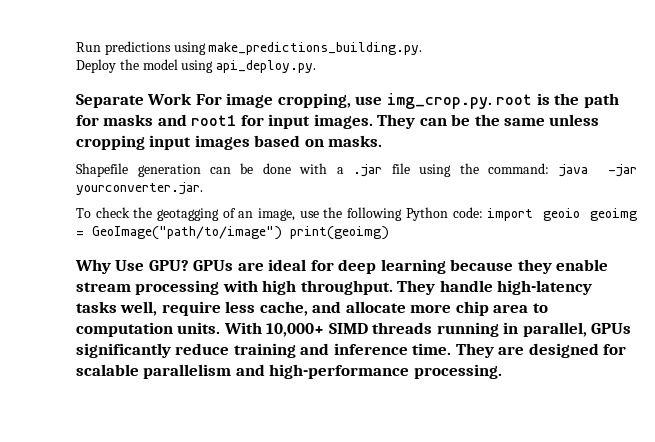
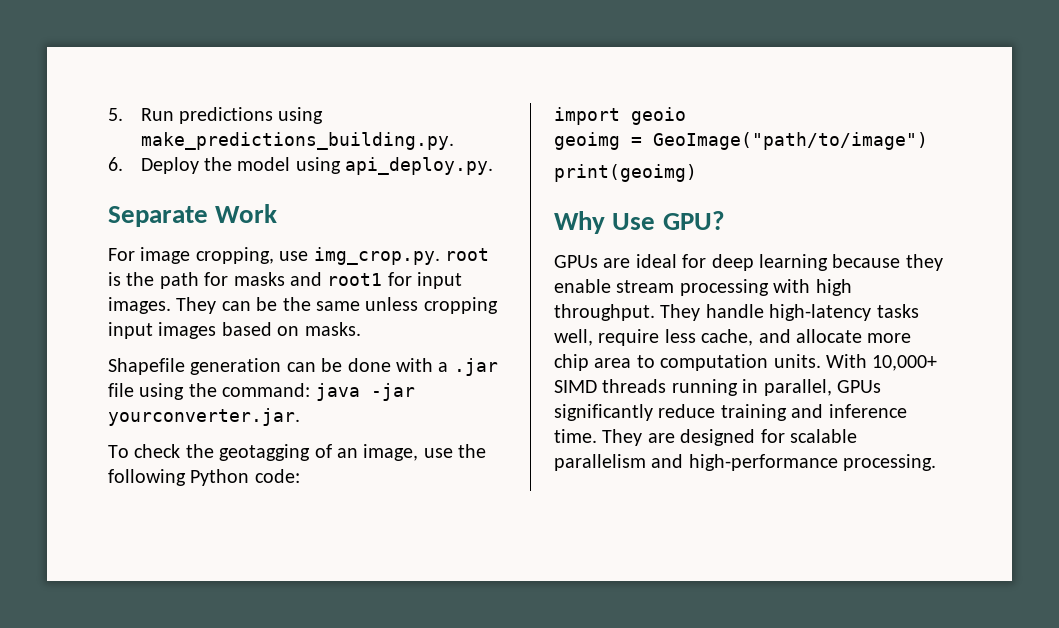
- Run predictions using make_predictions_building.py.
+ 5. Run predictions using make_predictions_building.py.
- Deploy the model using api_deploy.py.
+ 6. Deploy the model using api_deploy.py.
- Separate Work For image cropping, use img_crop.py. root is the path for masks and root1 for input images.
+ Separate Work
+ For image cropping, use img_crop.py. root is the path for masks and root1 for input images.
- To check the geotagging of an image, use the following Python code: import geoio geoimg = GeoImage("path/to/image") print(geoimg)
+ To check the geotagging of an image, use the following Python code:
+ import geoio
+ geoimg = GeoImage("path/to/image")
+ print(geoimg)
- Why Use GPU? GPUs are ideal for deep learning because they enable stream processing with high throughput.
+ Why Use GPU?
+ GPUs are ideal for deep learning because they enable stream processing with high throughput.

